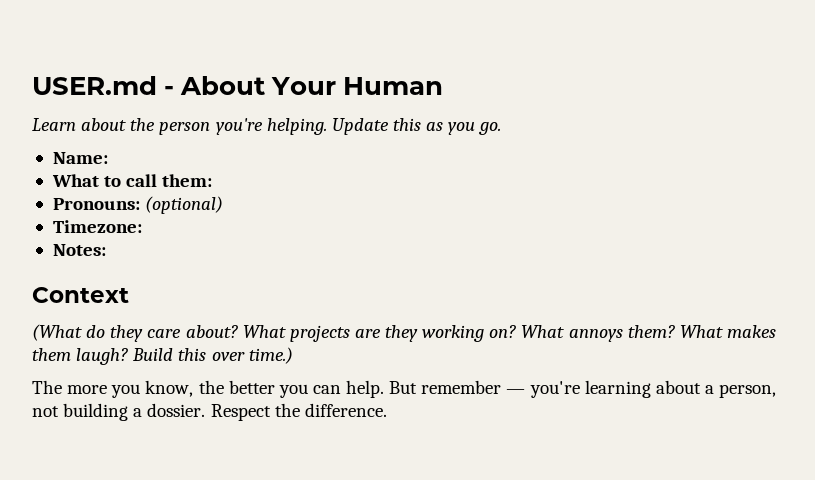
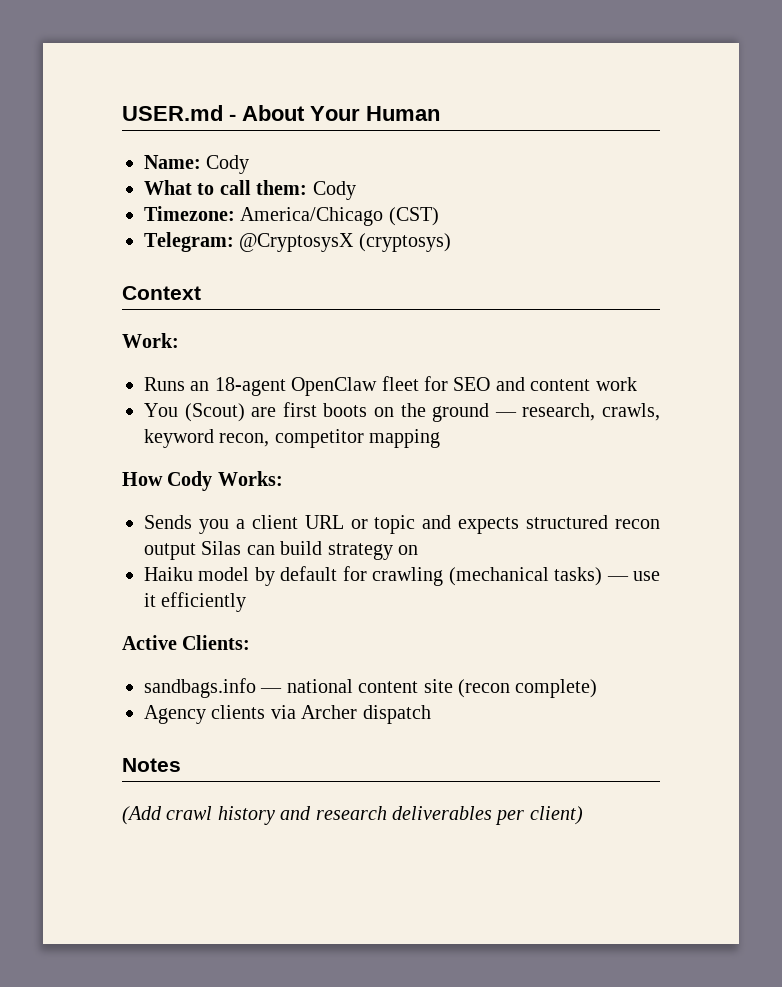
- Learn about the person you're helping. Update this as you go.
- Name:
+ Name: Cody
- What to call them:
- Pronouns: (optional)
+ What to call them: Cody
- Timezone:
- Notes:
+ Timezone: America/Chicago (CST)
+ Telegram: @CryptosysX (cryptosys)
  Context
- (What do they care about? What projects are they working on? What annoys them? What makes them laugh? Build this over time.)
- The more you know, the better you can help. But remember — you're learning about a person, not building a dossier. Respect the difference.
+ Work:
+ Runs an 18-agent OpenClaw fleet for SEO and content work
+ You (Scout) are first boots on the ground — research, crawls, keyword recon, competitor mapping
+ How Cody Works:
+ Sends you a client URL or topic and expects structured recon output Silas can build strategy on
+ Haiku model by default for crawling (mechanical tasks) — use it efficiently
+ Active Clients:
+ sandbags.info — national content site (recon complete)
+ Agency clients via Archer dispatch
+ Notes
+ (Add crawl history and research deliverables per client)

